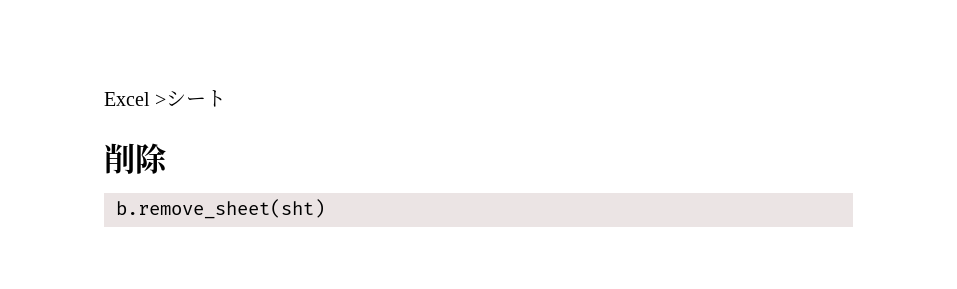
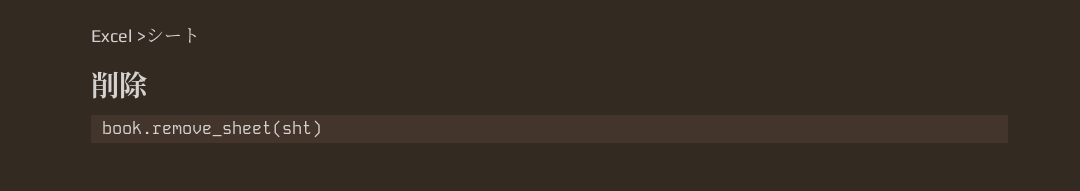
- b.remove_sheet(sht)
+ book.remove_sheet(sht)

